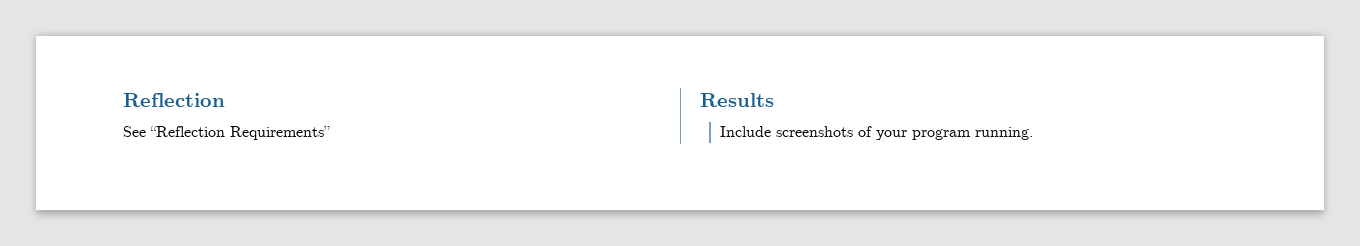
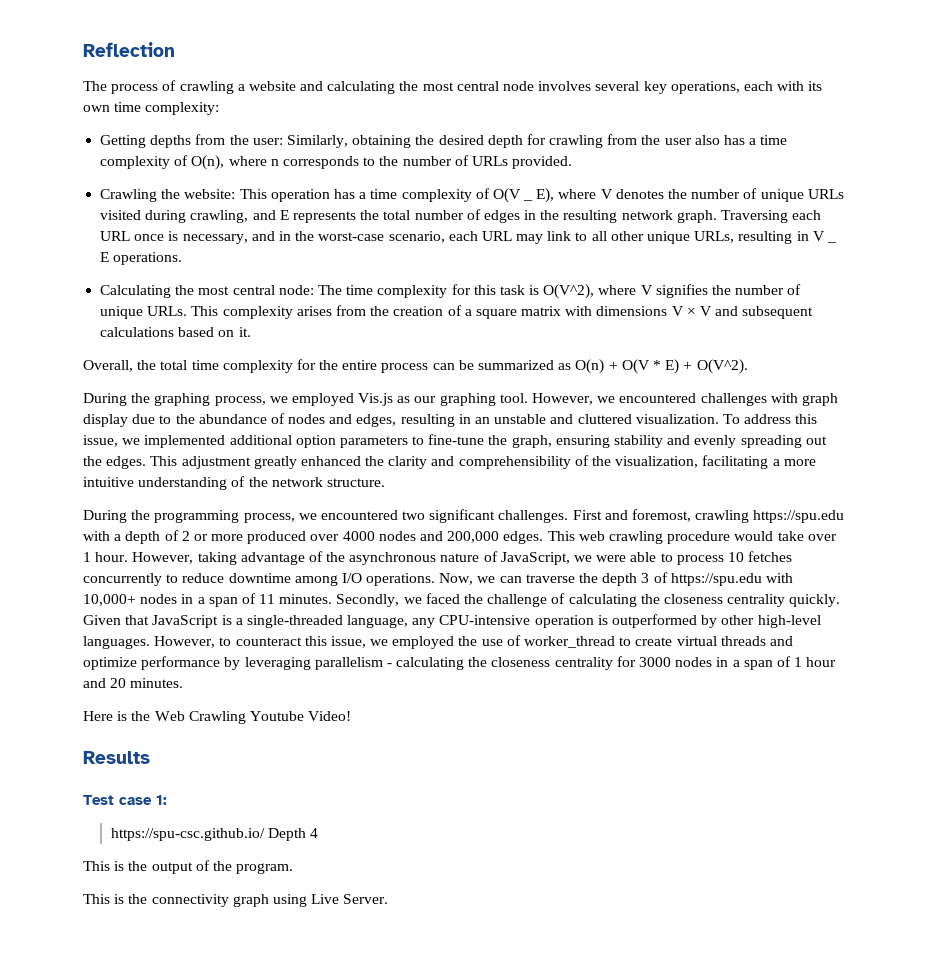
- See “Reflection Requirements”
+ The process of crawling a website and calculating the most central node involves several key operations, each with its own time complexity:
+ Getting depths from the user: Similarly, obtaining the desired depth for crawling from the user also has a time complexity of O(n), where n corresponds to the number of URLs provided.
+ Crawling the website: This operation has a time complexity of O(V _ E), where V denotes the number of unique URLs visited during crawling, and E represents the total number of edges in the resulting network graph. Traversing each URL once is necessary, and in the worst-case scenario, each URL may link to all other unique URLs, resulting in V _ E operations.
+ Calculating the most central node: The time complexity for this task is O(V^2), where V signifies the number of unique URLs. This complexity arises from the creation of a square matrix with dimensions V × V and subsequent calculations based on it.
+ Overall, the total time complexity for the entire process can be summarized as O(n) + O(V * E) + O(V^2).
+ During the graphing process, we employed Vis.js as our graphing tool. However, we encountered challenges with graph display due to the abundance of nodes and edges, resulting in an unstable and cluttered visualization. To address this issue, we implemented additional option parameters to fine-tune the graph, ensuring stability and evenly spreading out the edges. This adjustment greatly enhanced the clarity and comprehensibility of the visualization, facilitating a more intuitive understanding of the network structure.
+ During the programming process, we encountered two significant challenges. First and foremost, crawling https://spu.edu with a depth of 2 or more produced over 4000 nodes and 200,000 edges. This web crawling procedure would take over 1 hour. However, taking advantage of the asynchronous nature of JavaScript, we were able to process 10 fetches concurrently to reduce downtime among I/O operations. Now, we can traverse the depth 3 of https://spu.edu with 10,000+ nodes in a span of 11 minutes. Secondly, we faced the challenge of calculating the closeness centrality quickly. Given that JavaScript is a single-threaded language, any CPU-intensive operation is outperformed by other high-level languages. However, to counteract this issue, we employed the use of worker_thread to create virtual threads and optimize performance by leveraging parallelism - calculating the closeness centrality for 3000 nodes in a span of 1 hour and 20 minutes.
+ Here is the Web Crawling Youtube Video!
  Results
- Include screenshots of your program running.
+ Test case 1:
+ https://spu-csc.github.io/ Depth 4
+ This is the output of the program.
+ This is the connectivity graph using Live Server.

